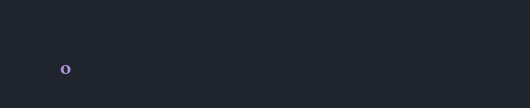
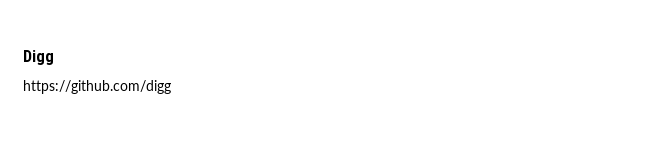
- o
+ Digg
+ https://github.com/digg

